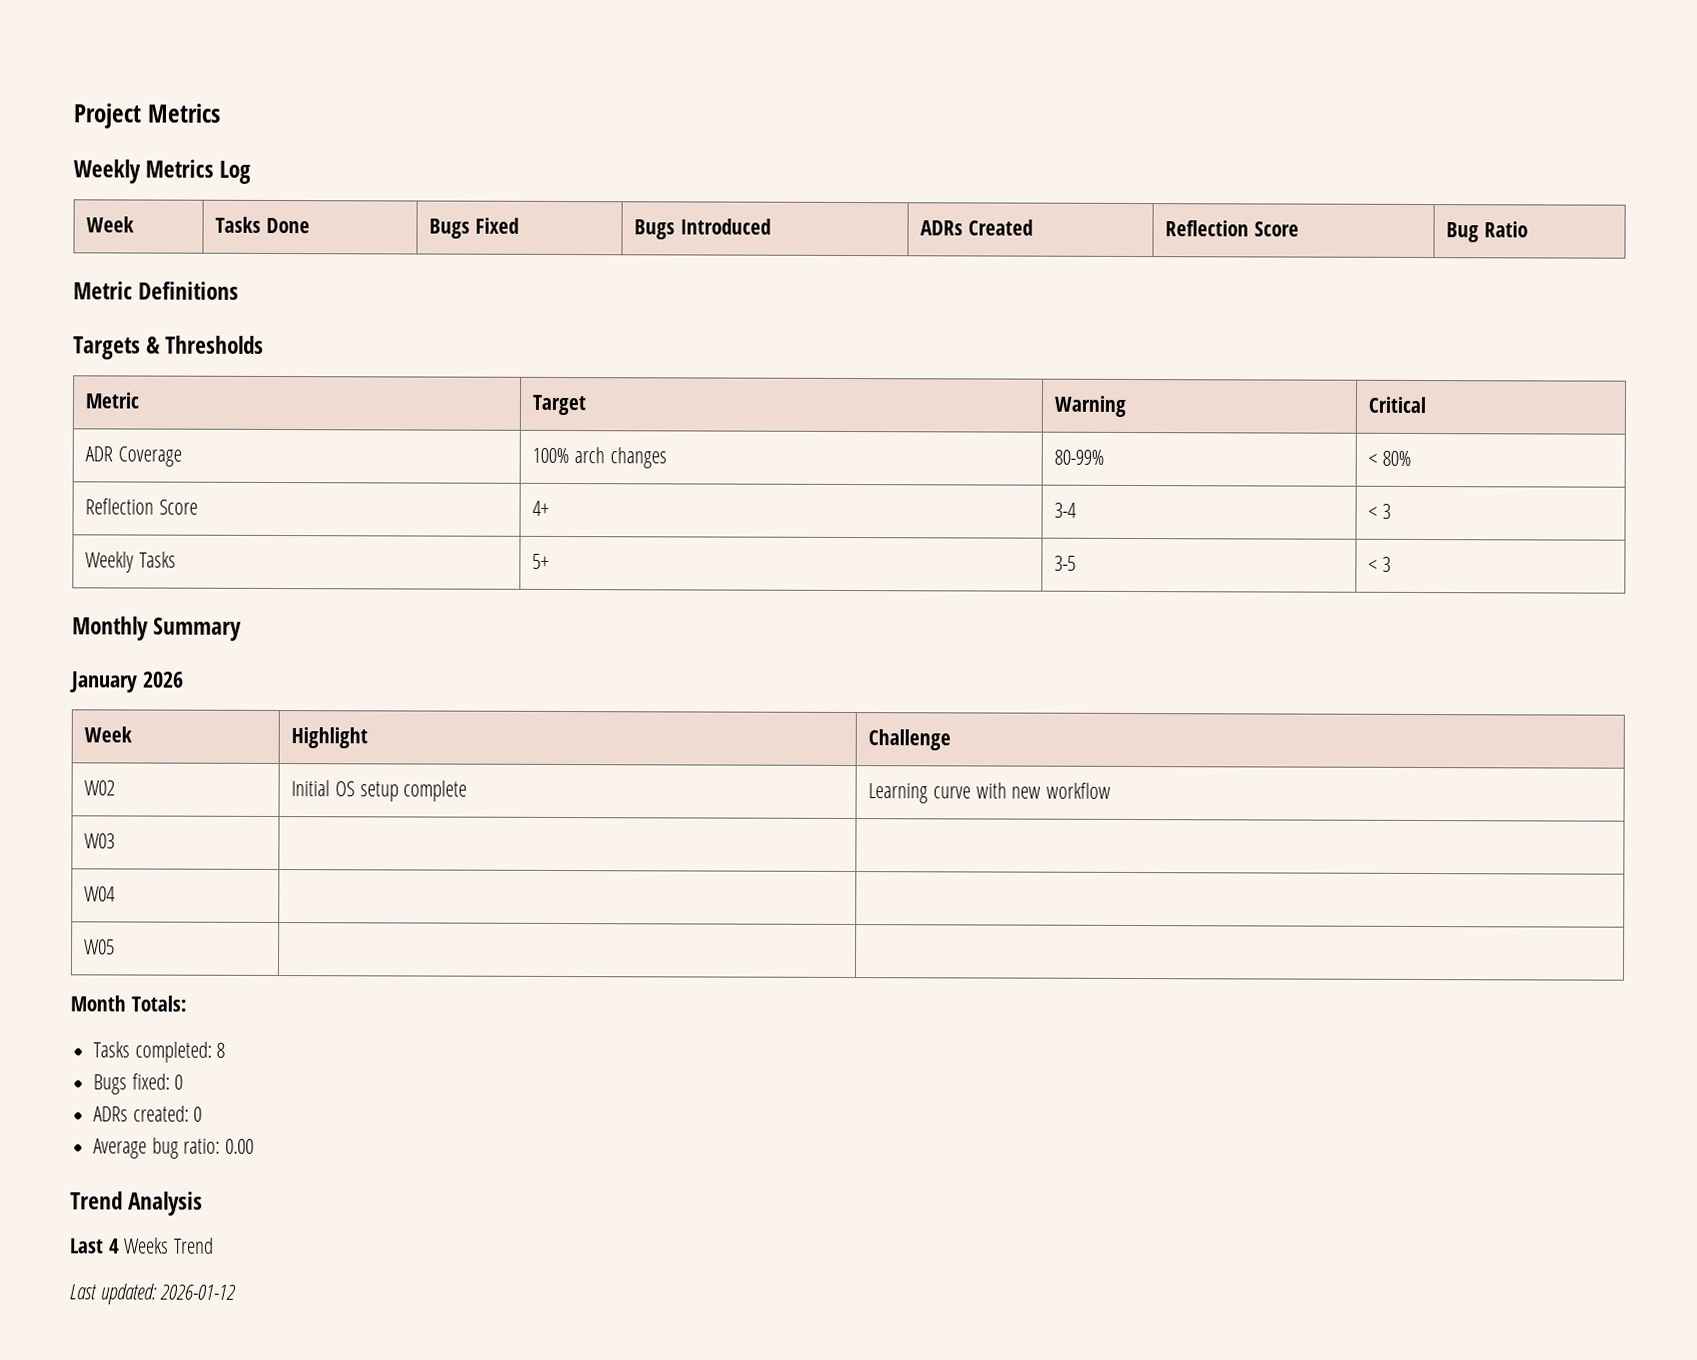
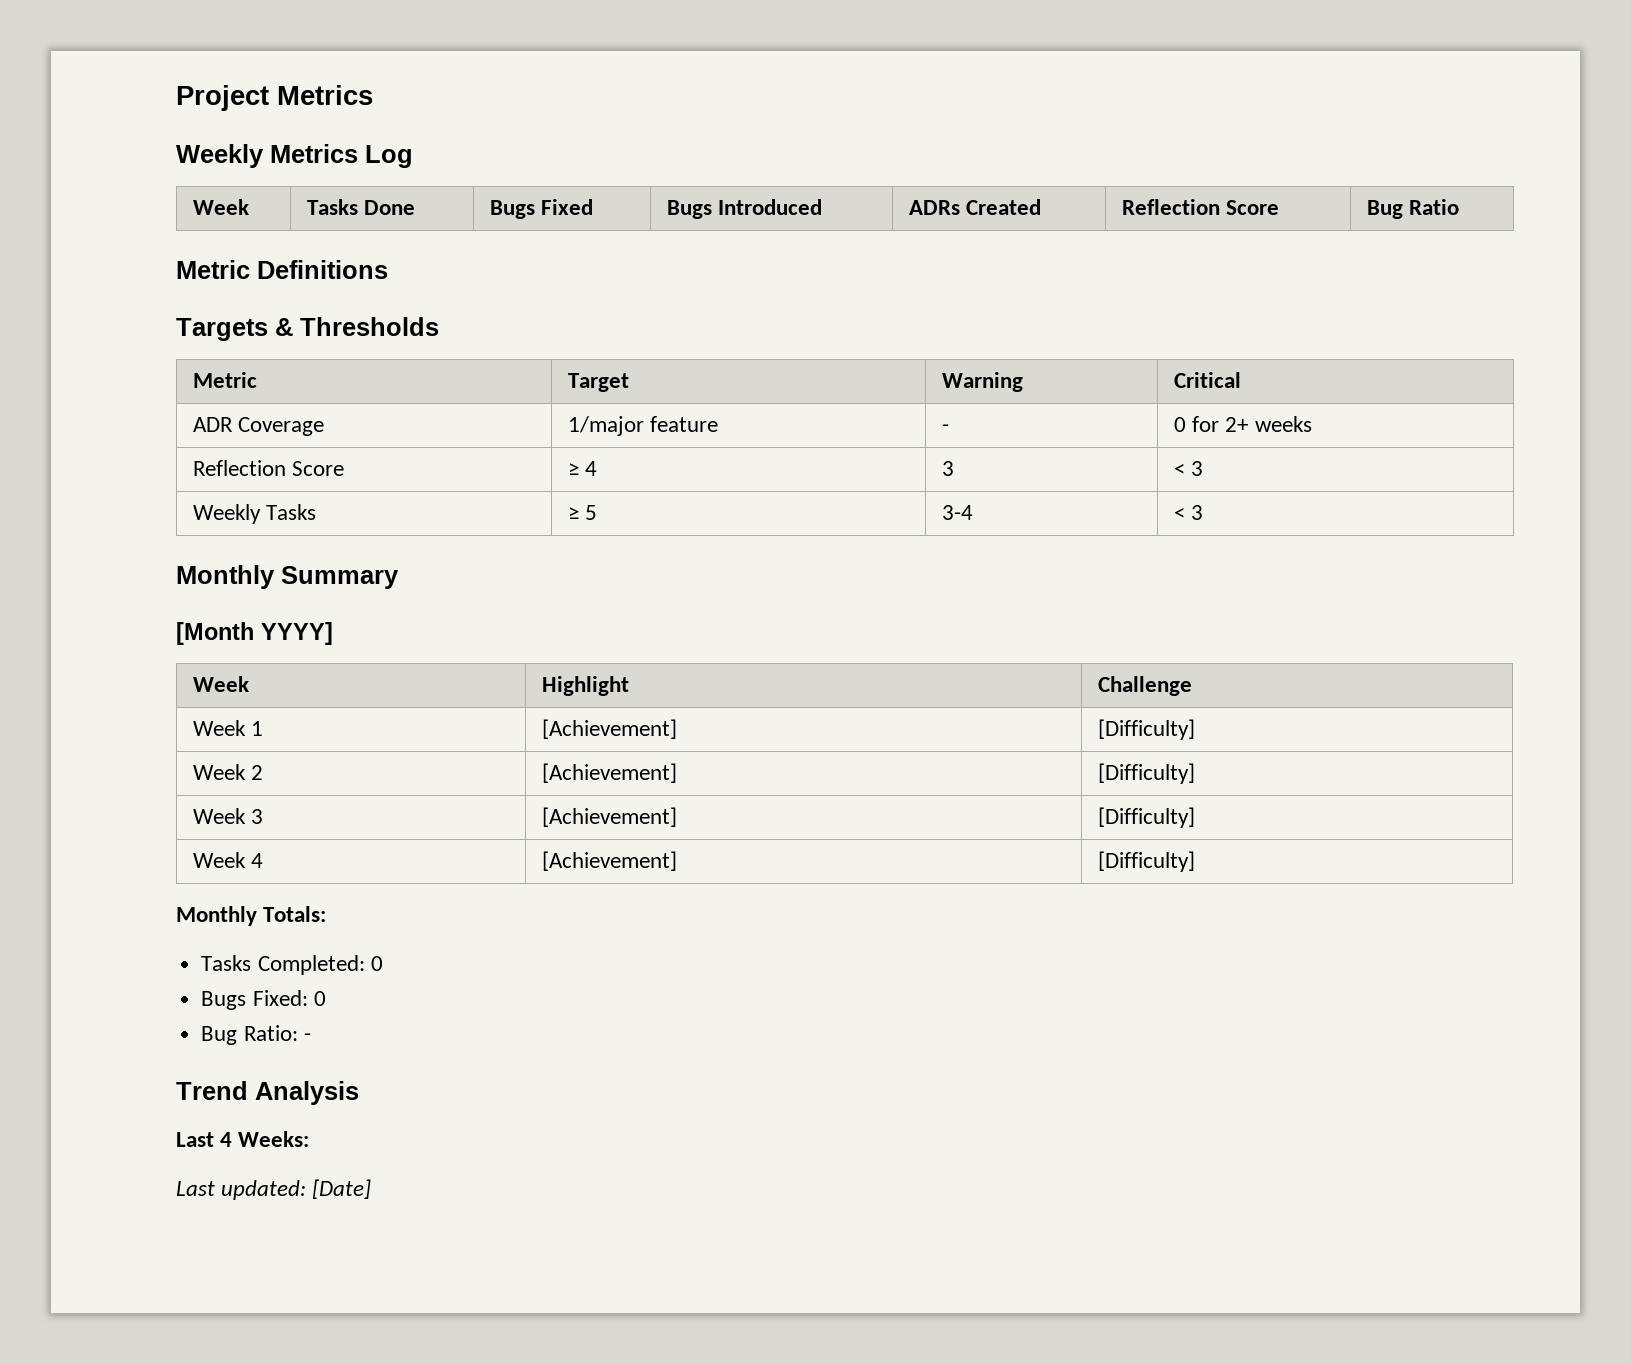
- ADR Coverage | 100% arch changes | 80-99% | < 80%
- Reflection Score | 4+ | 3-4 | < 3
+ ADR Coverage | 1/major feature | - | 0 for 2+ weeks
+ Reflection Score | ≥ 4 | 3 | < 3
- Weekly Tasks | 5+ | 3-5 | < 3
+ Weekly Tasks | ≥ 5 | 3-4 | < 3
- January 2026
+ [Month YYYY]
- W02 | Initial OS setup complete | Learning curve with new workflow
- W03 | |
- W04 | |
- W05 | |
- Month Totals:
+ Week 1 | [Achievement] | [Difficulty]
+ Week 2 | [Achievement] | [Difficulty]
+ Week 3 | [Achievement] | [Difficulty]
+ Week 4 | [Achievement] | [Difficulty]
+ Monthly Totals:
- Tasks completed: 8
- Bugs fixed: 0
- ADRs created: 0
- Average bug ratio: 0.00
+ Tasks Completed: 0
+ Bugs Fixed: 0
+ Bug Ratio: -
- Last 4 Weeks Trend
+ Last 4 Weeks:
- Last updated: 2026-01-12
+ Last updated: [Date]

